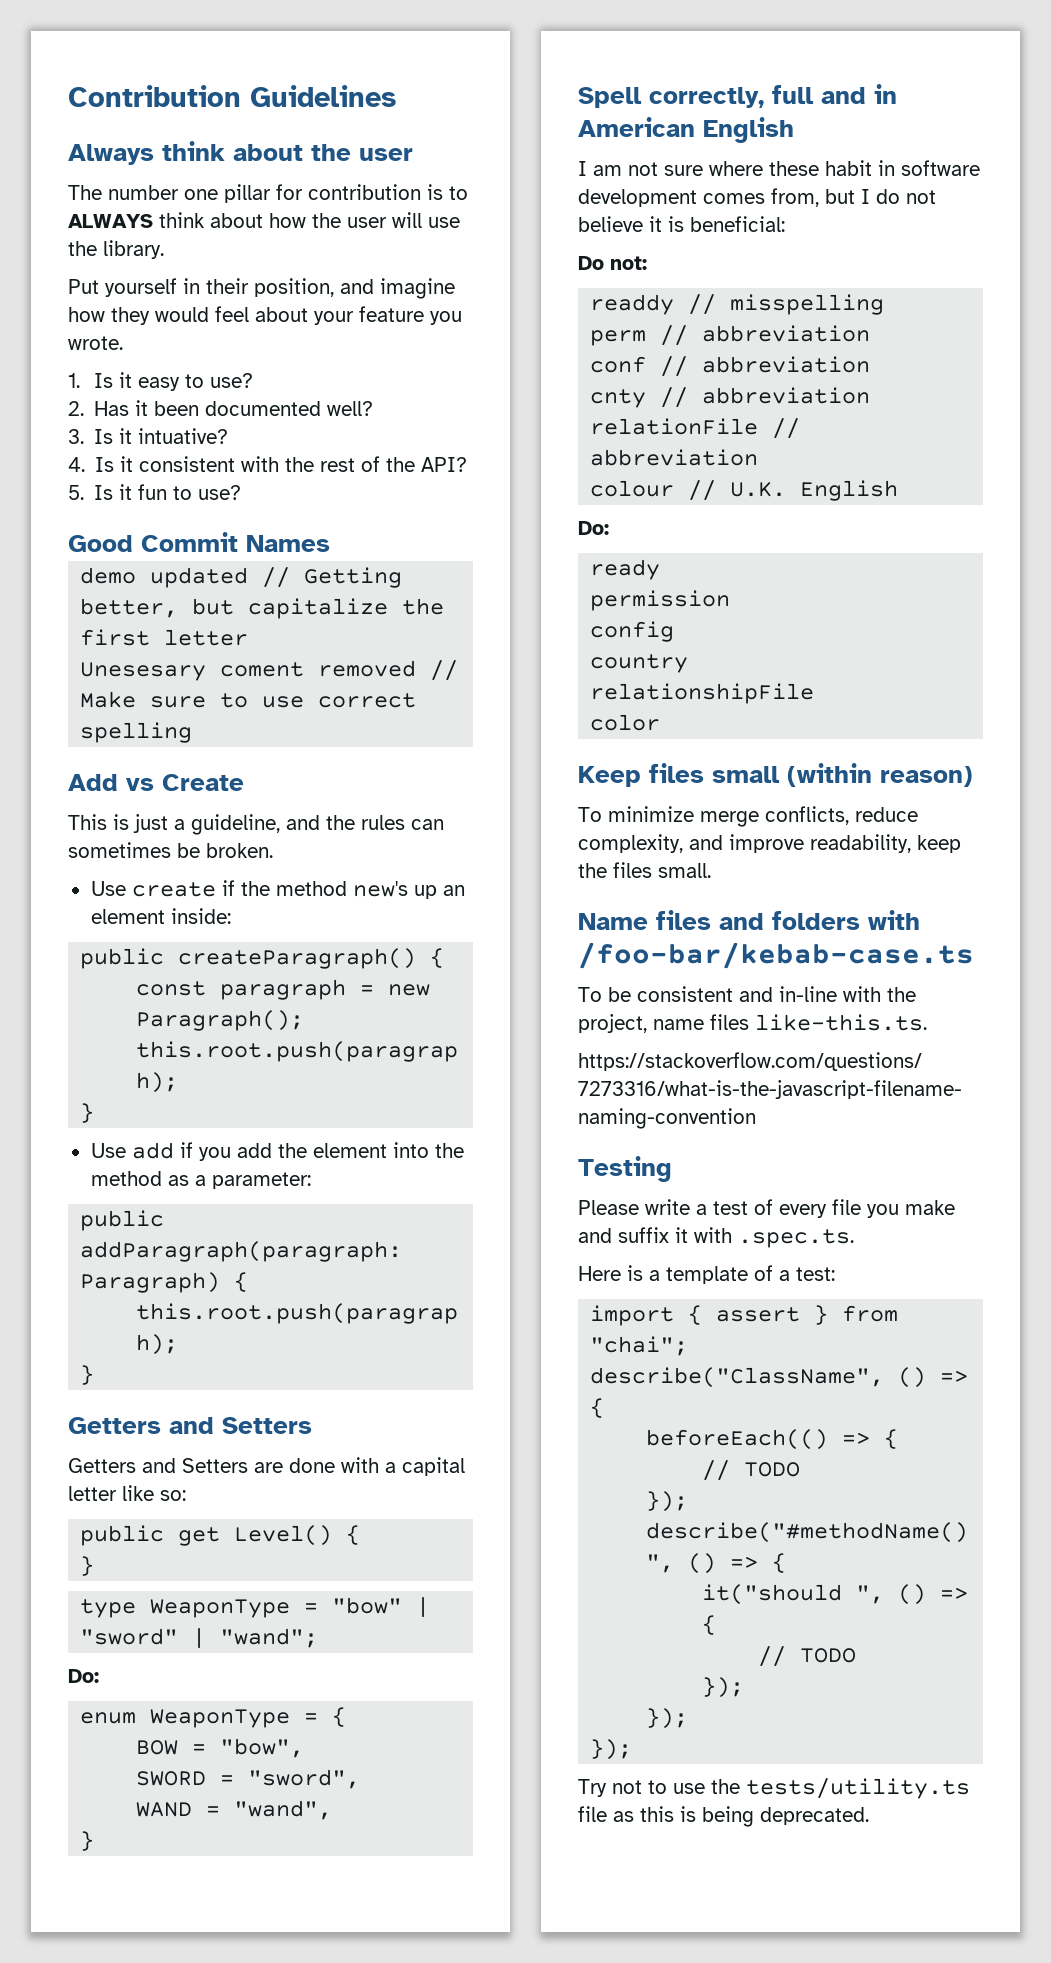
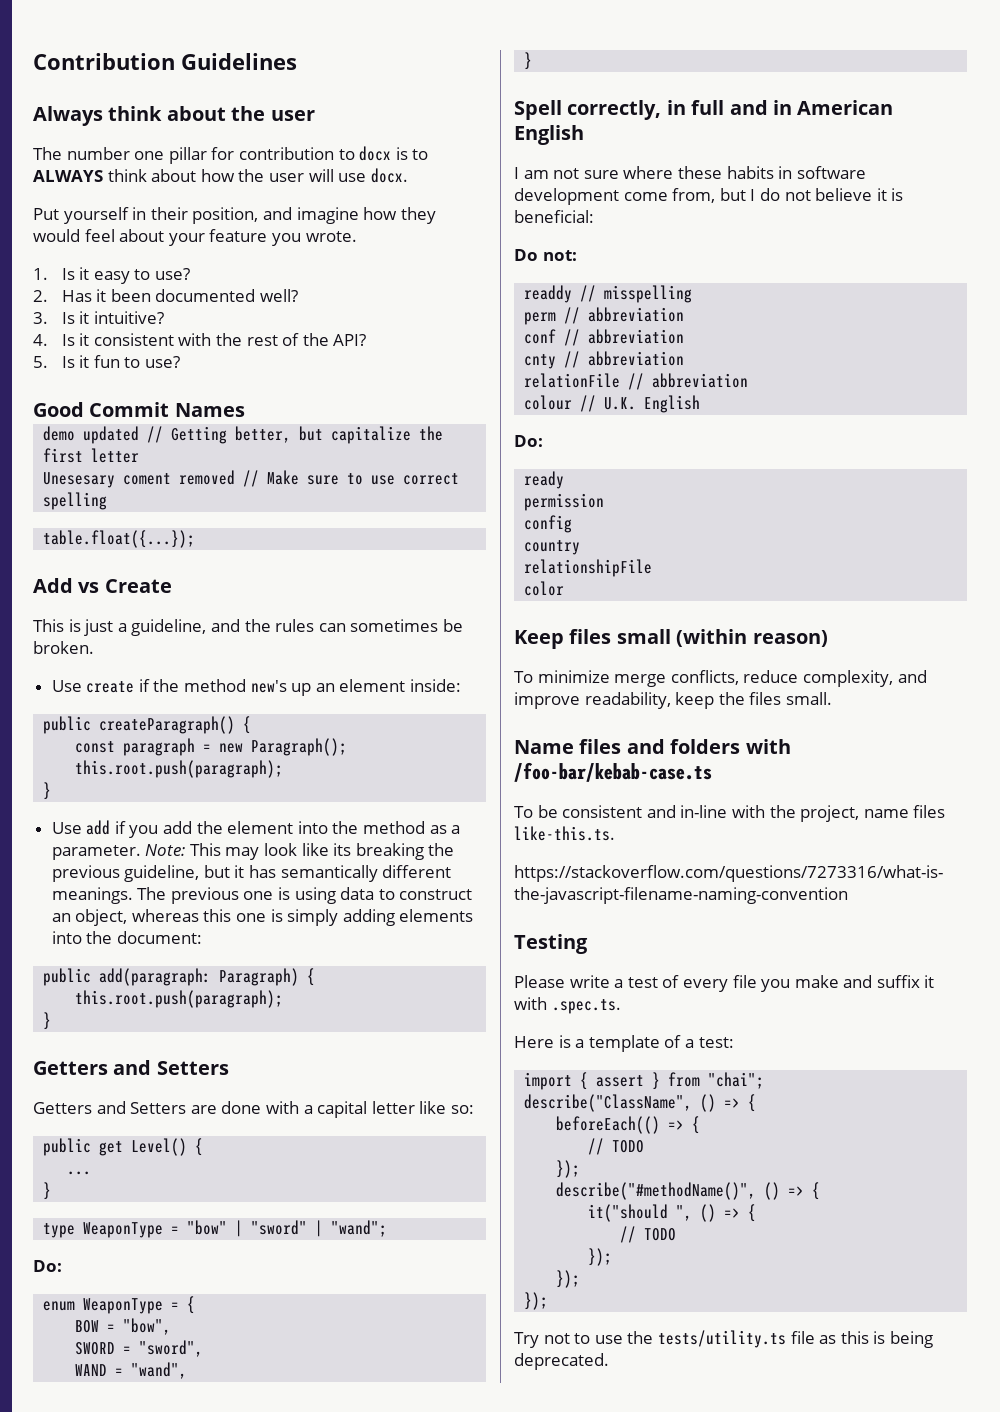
- The number one pillar for contribution is to ALWAYS think about how the user will use the library.
+ The number one pillar for contribution to docx is to ALWAYS think about how the user will use docx.
- 3. Is it intuative?
+ 3. Is it intuitive?
+ table.float({...});
- Use add if you add the element into the method as a parameter:
- public addParagraph(paragraph: Paragraph) {
+ Use add if you add the element into the method as a parameter. Note: This may look like its breaking the previous guideline, but it has semantically different meanings. The previous one is using data to construct an object, whereas this one is simply adding elements into the document:
+ public add(paragraph: Paragraph) {
+ ...
- Spell correctly, full and in American English
+ Spell correctly, in full and in American English
- I am not sure where these habit in software development comes from, but I do not believe it is beneficial:
+ I am not sure where these habits in software development come from, but I do not believe it is beneficial:

